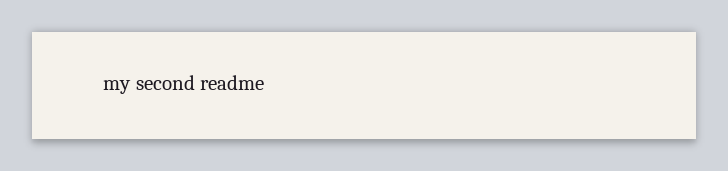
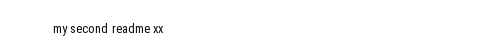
- my second readme
+ my second readme xx

